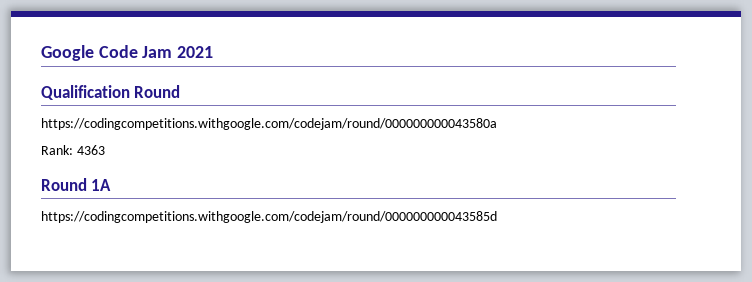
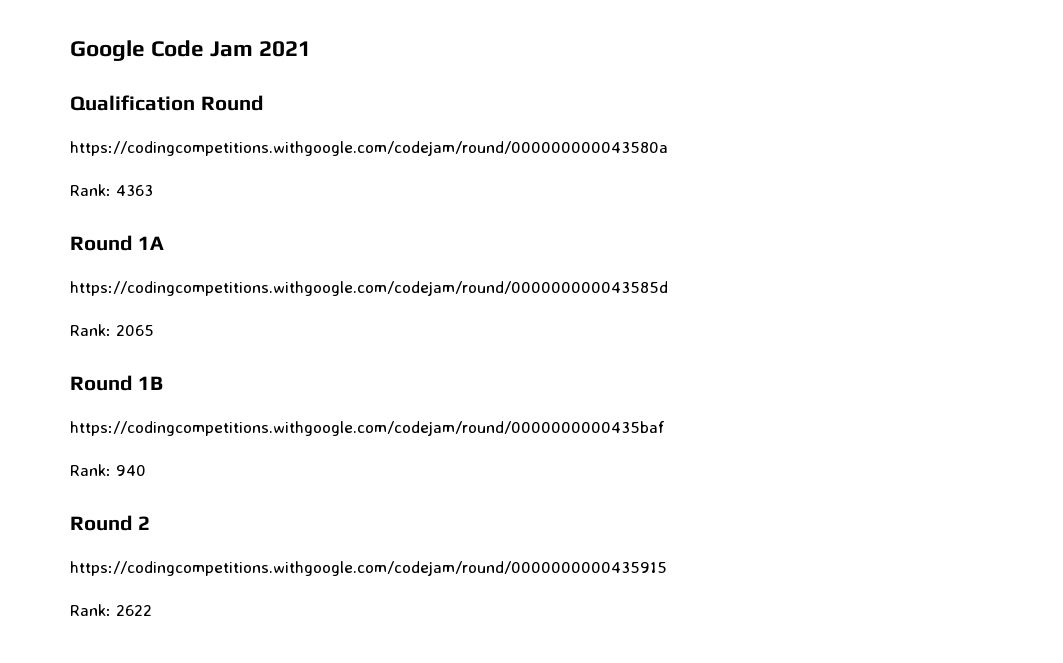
+ Rank: 2065
+ Round 1B
+ https://codingcompetitions.withgoogle.com/codejam/round/0000000000435baf
+ Rank: 940
+ Round 2
+ https://codingcompetitions.withgoogle.com/codejam/round/0000000000435915
+ Rank: 2622

